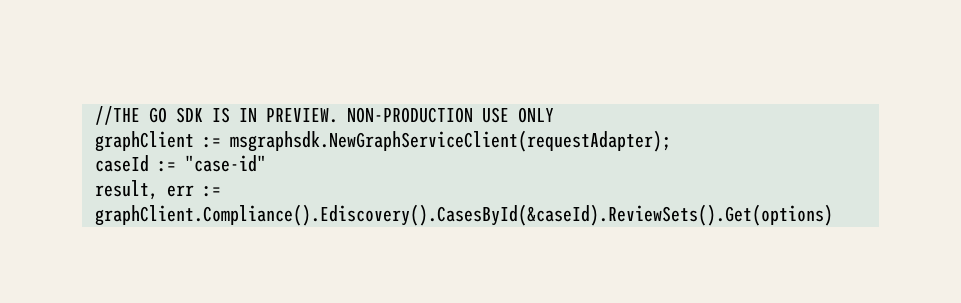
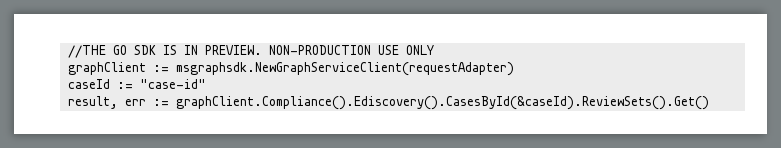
- graphClient := msgraphsdk.NewGraphServiceClient(requestAdapter);
+ graphClient := msgraphsdk.NewGraphServiceClient(requestAdapter)
- result, err := graphClient.Compliance().Ediscovery().CasesById(&caseId).ReviewSets().Get(options)
+ result, err := graphClient.Compliance().Ediscovery().CasesById(&caseId).ReviewSets().Get()

